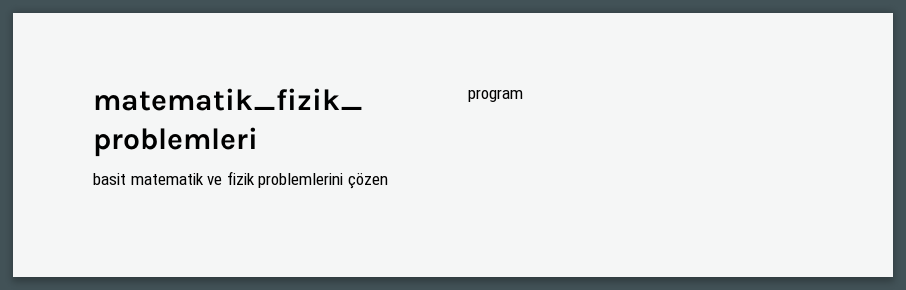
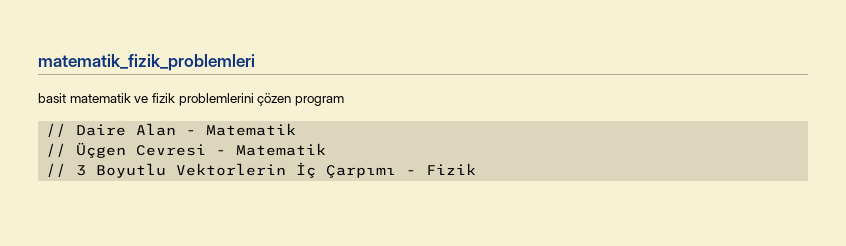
+ // Daire Alan - Matematik
+ // Üçgen Cevresi - Matematik
+ // 3 Boyutlu Vektorlerin İç Çarpımı - Fizik

